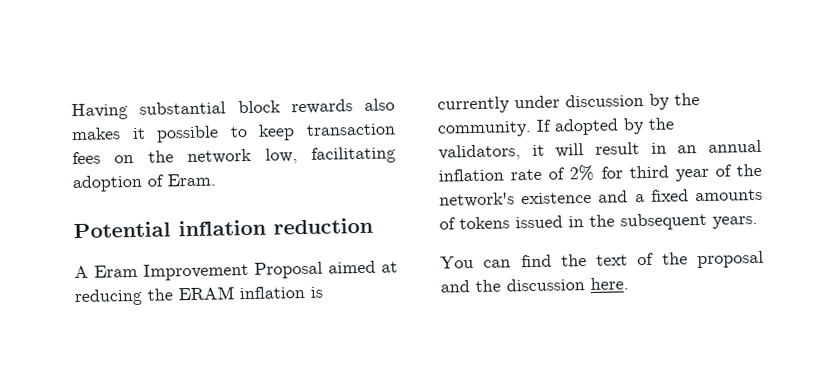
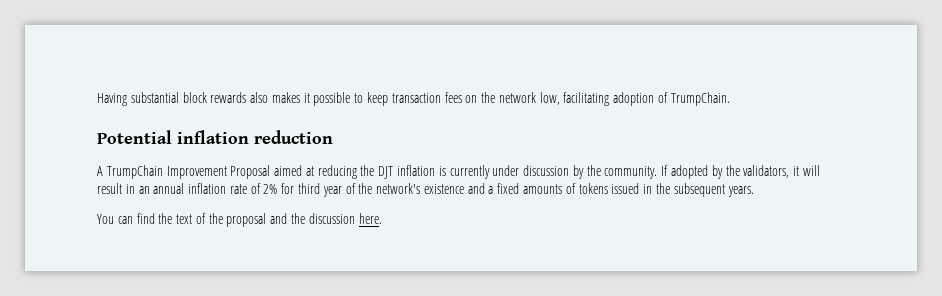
- Having substantial block rewards also makes it possible to keep transaction fees on the network low, facilitating adoption of Eram.
+ Having substantial block rewards also makes it possible to keep transaction fees on the network low, facilitating adoption of TrumpChain.
- A Eram Improvement Proposal aimed at reducing the ERAM inflation is currently under discussion by the community.
+ A TrumpChain Improvement Proposal aimed at reducing the DJT inflation is currently under discussion by the community.

